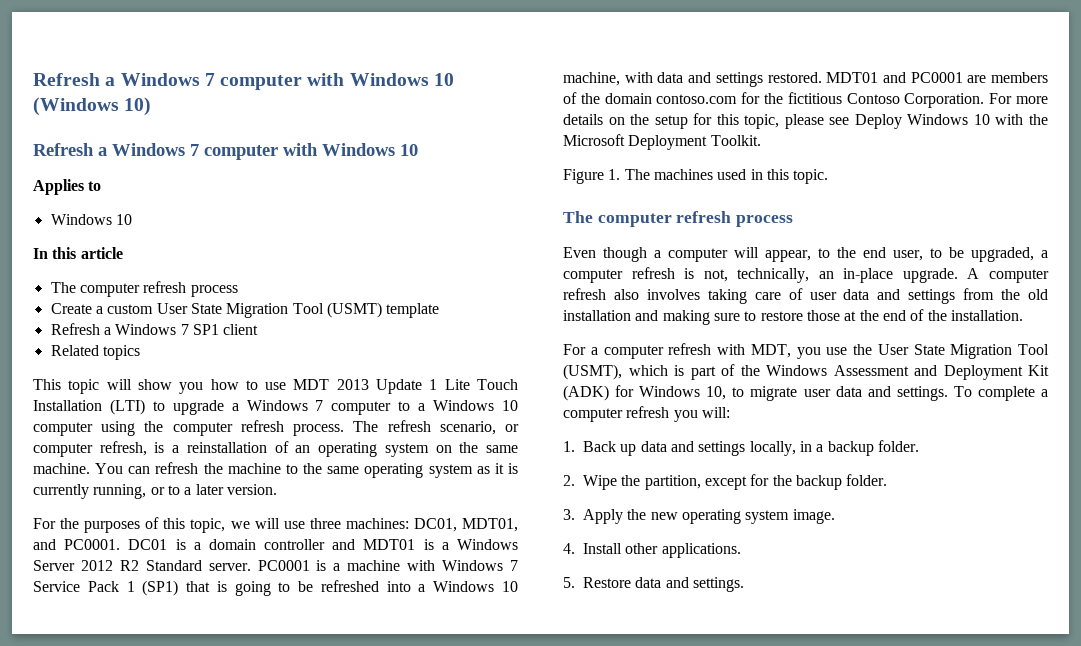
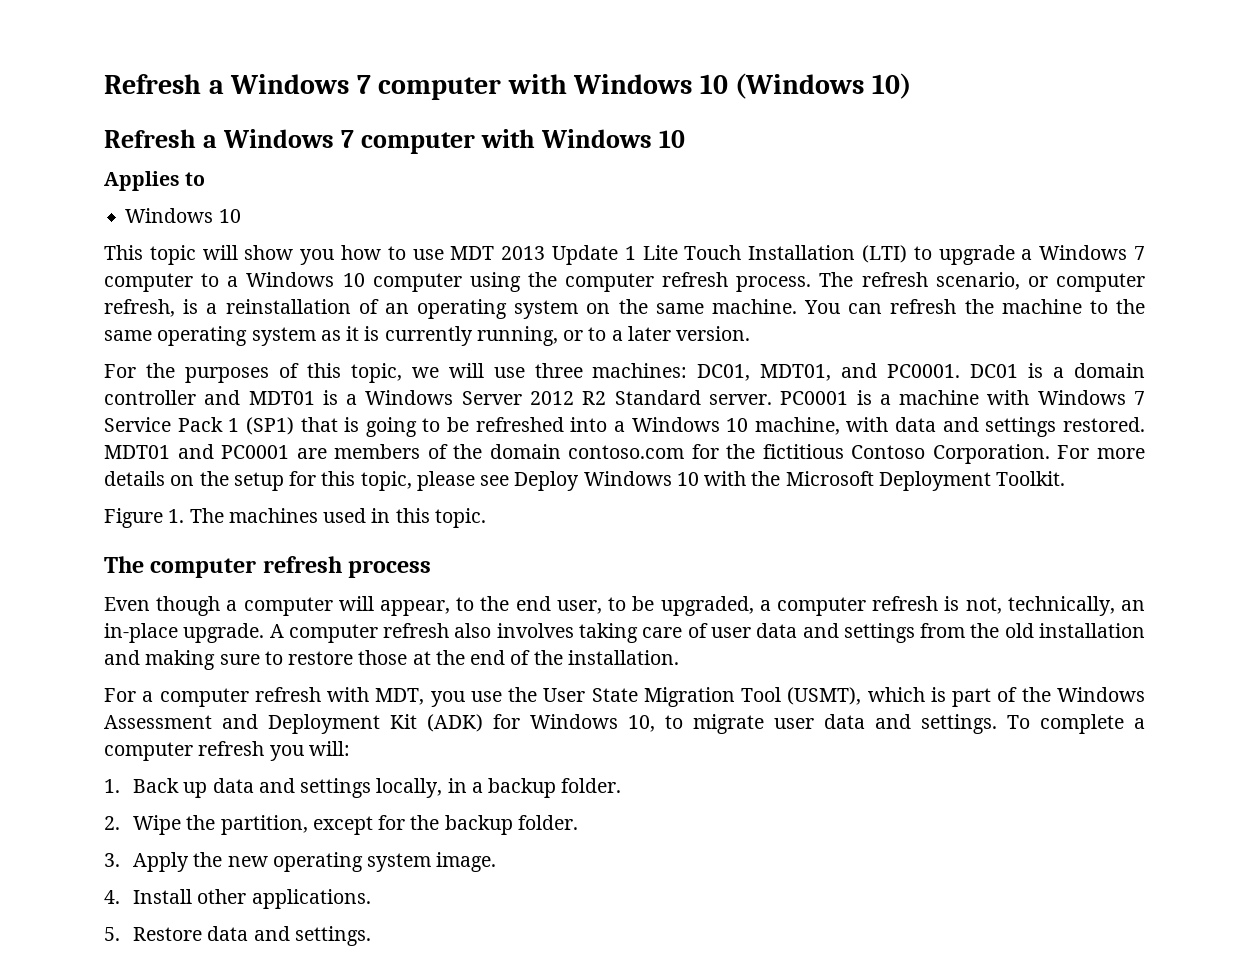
- In this article
- The computer refresh process
- Create a custom User State Migration Tool (USMT) template
- Refresh a Windows 7 SP1 client
- Related topics

